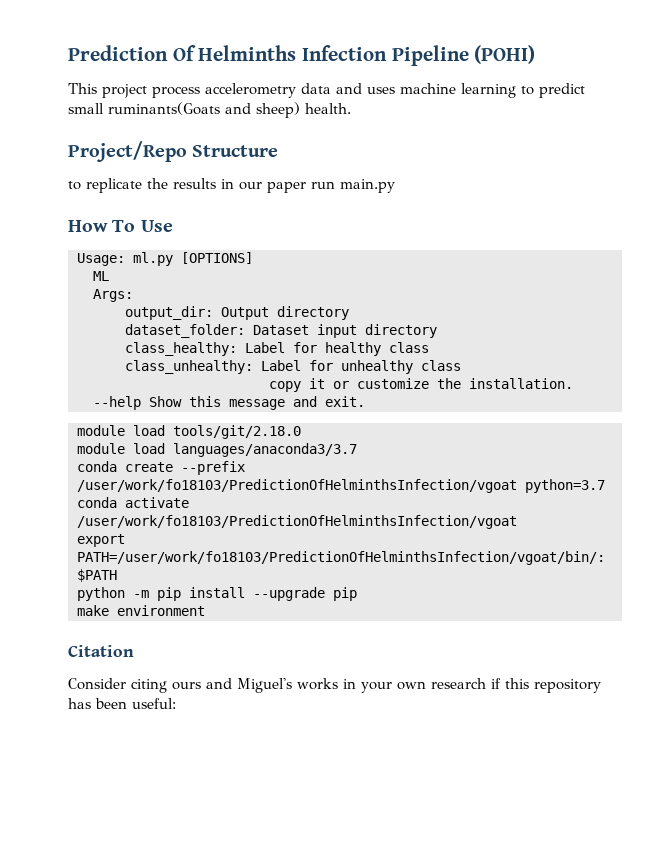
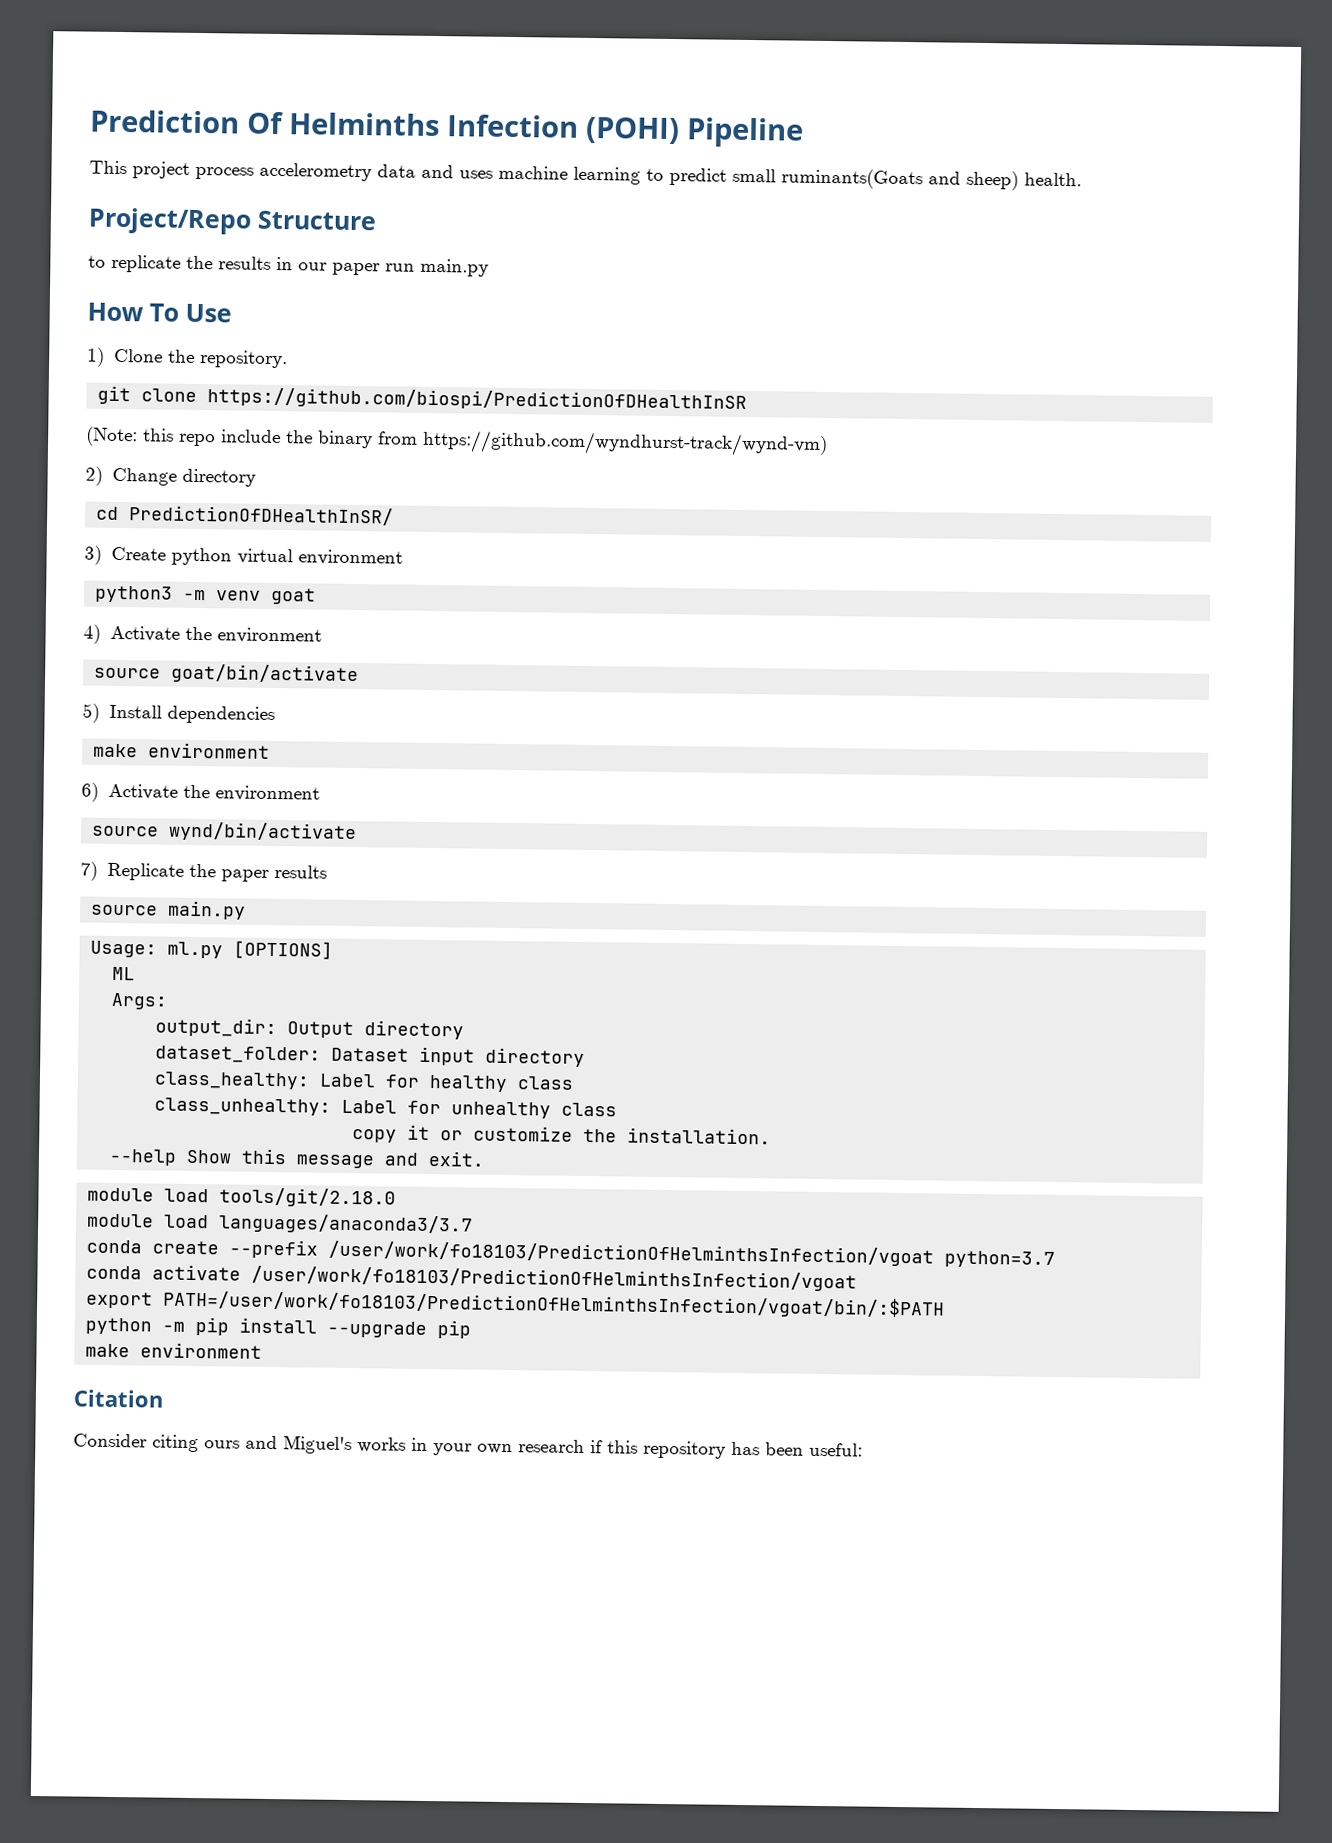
- Prediction Of Helminths Infection Pipeline (POHI)
+ Prediction Of Helminths Infection (POHI) Pipeline
+ 1) Clone the repository.
+ git clone https://github.com/biospi/PredictionOfDHealthInSR
+ (Note: this repo include the binary from https://github.com/wyndhurst-track/wynd-vm)
+ 2) Change directory
+ cd PredictionOfDHealthInSR/
+ 3) Create python virtual environment
+ python3 -m venv goat
+ 4) Activate the environment
+ source goat/bin/activate
+ 5) Install dependencies
+ make environment
+ 6) Activate the environment
+ source wynd/bin/activate
+ 7) Replicate the paper results
+ source main.py

